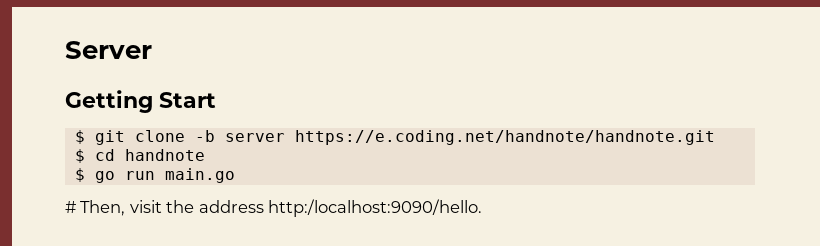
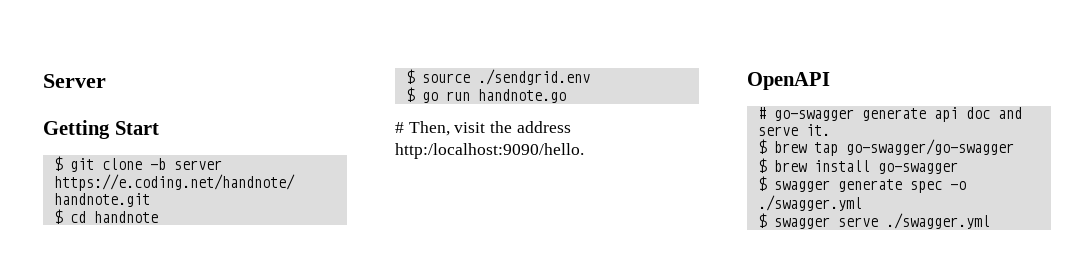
+ $ source ./sendgrid.env
- $ go run main.go
+ $ go run handnote.go
+ OpenAPI
+ # go-swagger generate api doc and serve it.
+ $ brew tap go-swagger/go-swagger
+ $ brew install go-swagger
+ $ swagger generate spec -o ./swagger.yml
+ $ swagger serve ./swagger.yml

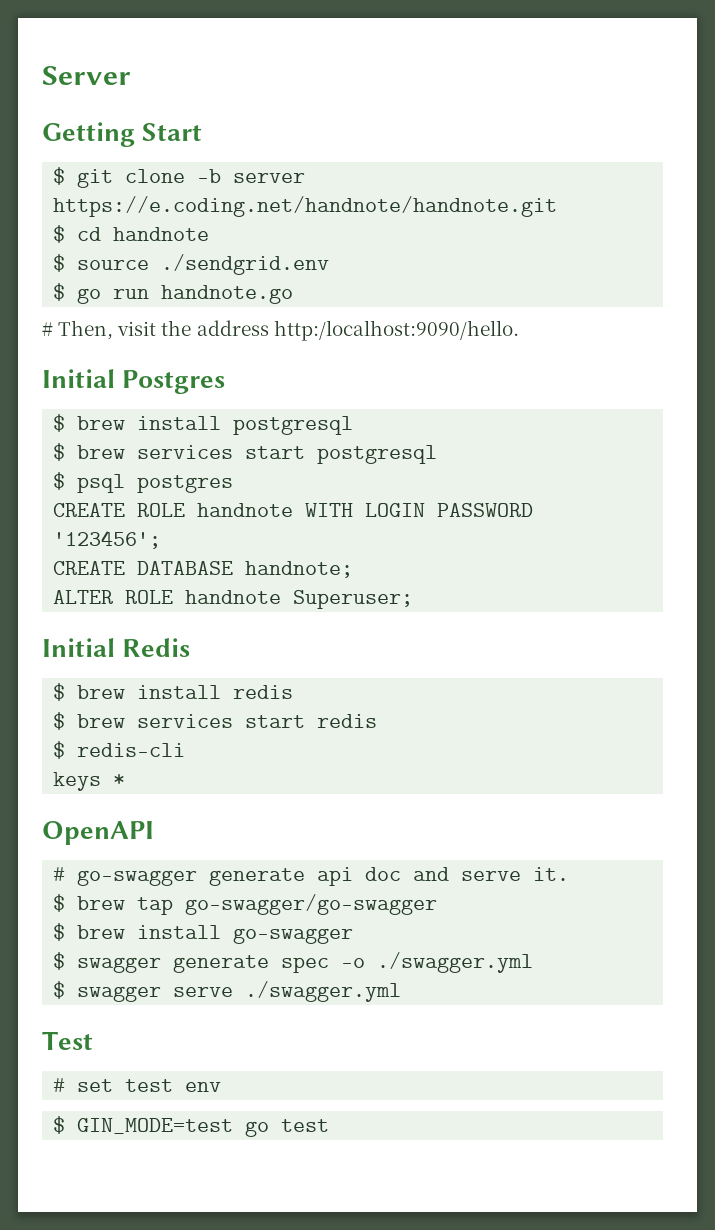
+ Initial Postgres
+ $ brew install postgresql
+ $ brew services start postgresql
+ $ psql postgres
+ CREATE ROLE handnote WITH LOGIN PASSWORD '123456';
+ CREATE DATABASE handnote;
+ ALTER ROLE handnote Superuser;
+ Initial Redis
+ $ brew install redis
+ $ brew services start redis
+ $ redis-cli
+ keys *
+ Test
+ # set test env
+ $ GIN_MODE=test go test

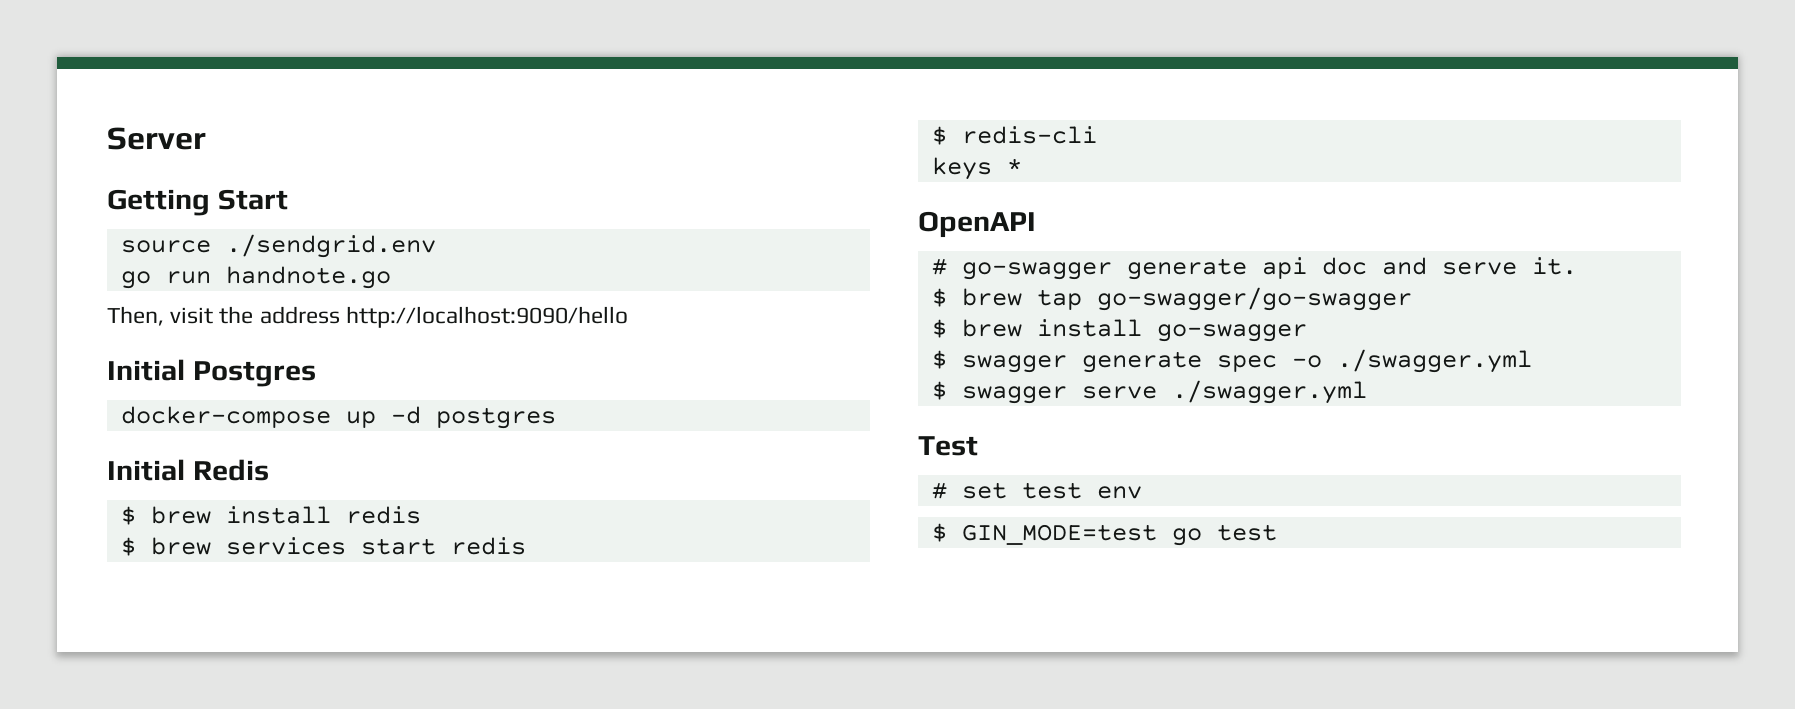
- $ git clone -b server https://e.coding.net/handnote/handnote.git
- $ cd handnote
- $ source ./sendgrid.env
+ source ./sendgrid.env
- $ go run handnote.go
+ go run handnote.go
- # Then, visit the address http:/localhost:9090/hello.
+ Then, visit the address http://localhost:9090/hello
- $ brew install postgresql
- $ brew services start postgresql
- $ psql postgres
- CREATE ROLE handnote WITH LOGIN PASSWORD '123456';
- CREATE DATABASE handnote;
- ALTER ROLE handnote Superuser;
+ docker-compose up -d postgres

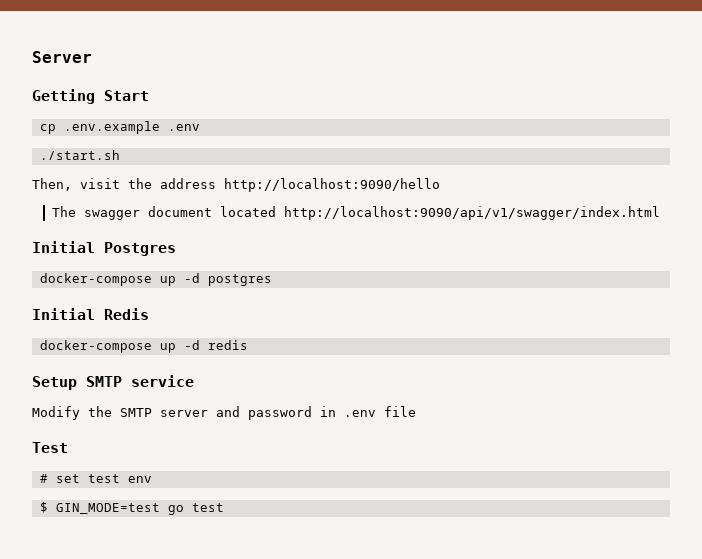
- source ./sendgrid.env
- go run handnote.go
+ cp .env.example .env
+ ./start.sh
+ The swagger document located http://localhost:9090/api/v1/swagger/index.html
- $ brew install redis
- $ brew services start redis
- $ redis-cli
- keys *
- OpenAPI
- # go-swagger generate api doc and serve it.
- $ brew tap go-swagger/go-swagger
- $ brew install go-swagger
- $ swagger generate spec -o ./swagger.yml
- $ swagger serve ./swagger.yml
+ docker-compose up -d redis
+ Setup SMTP service
+ Modify the SMTP server and password in .env file

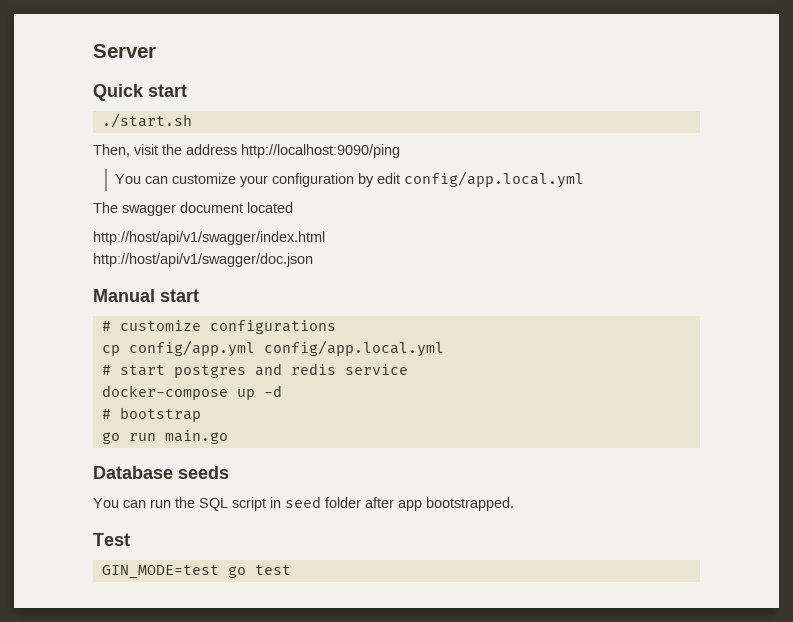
- Getting Start
- cp .env.example .env
+ Quick start
- Then, visit the address http://localhost:9090/hello
- The swagger document located http://localhost:9090/api/v1/swagger/index.html
- Initial Postgres
- docker-compose up -d postgres
- Initial Redis
- docker-compose up -d redis
- Setup SMTP service
- Modify the SMTP server and password in .env file
+ Then, visit the address http://localhost:9090/ping
+ You can customize your configuration by edit config/app.local.yml
+ The swagger document located
+ http://host/api/v1/swagger/index.html
+ http://host/api/v1/swagger/doc.json
+ Manual start
+ # customize configurations
+ cp config/app.yml config/app.local.yml
+ # start postgres and redis service
+ docker-compose up -d
+ # bootstrap
+ go run main.go
+ Database seeds
+ You can run the SQL script in seed folder after app bootstrapped.
  Test
- # set test env
- $ GIN_MODE=test go test
+ GIN_MODE=test go test

